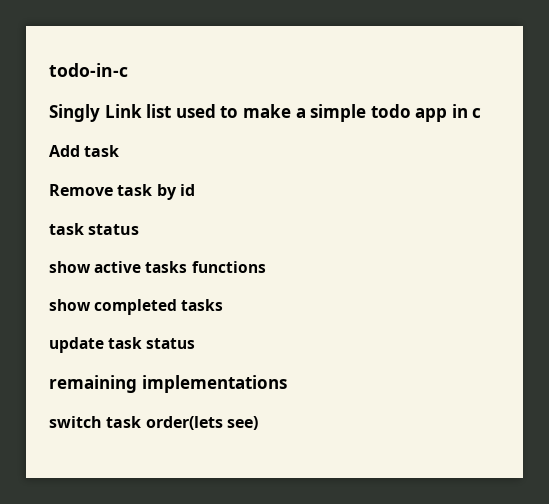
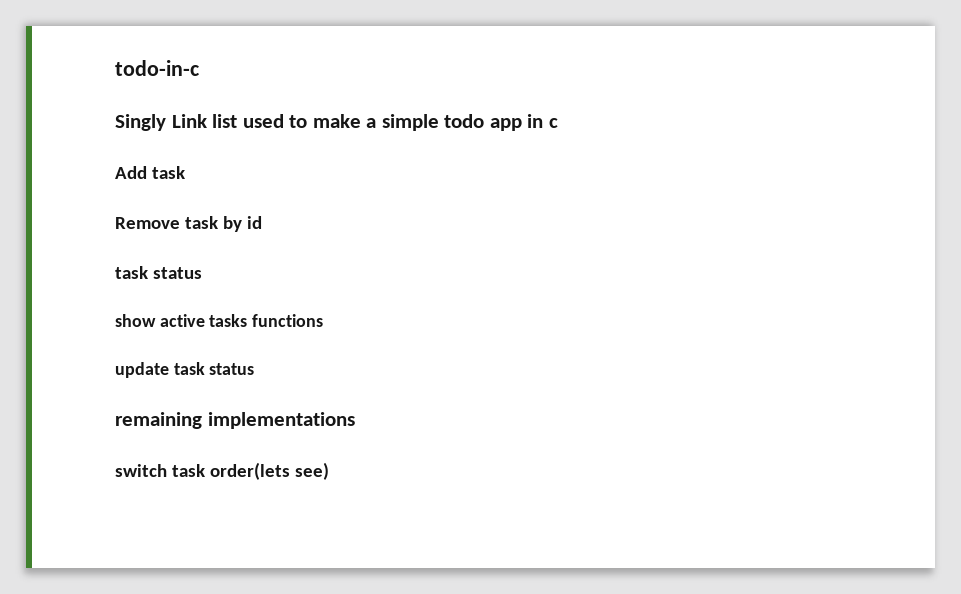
- show completed tasks

